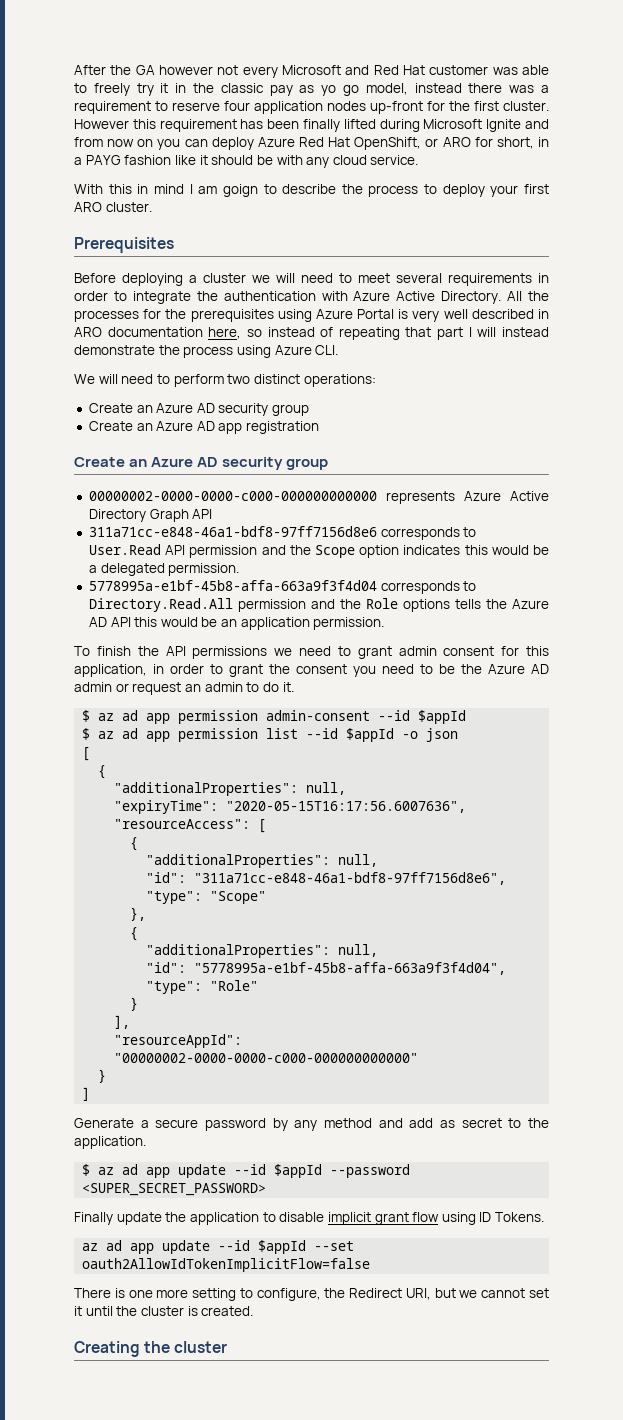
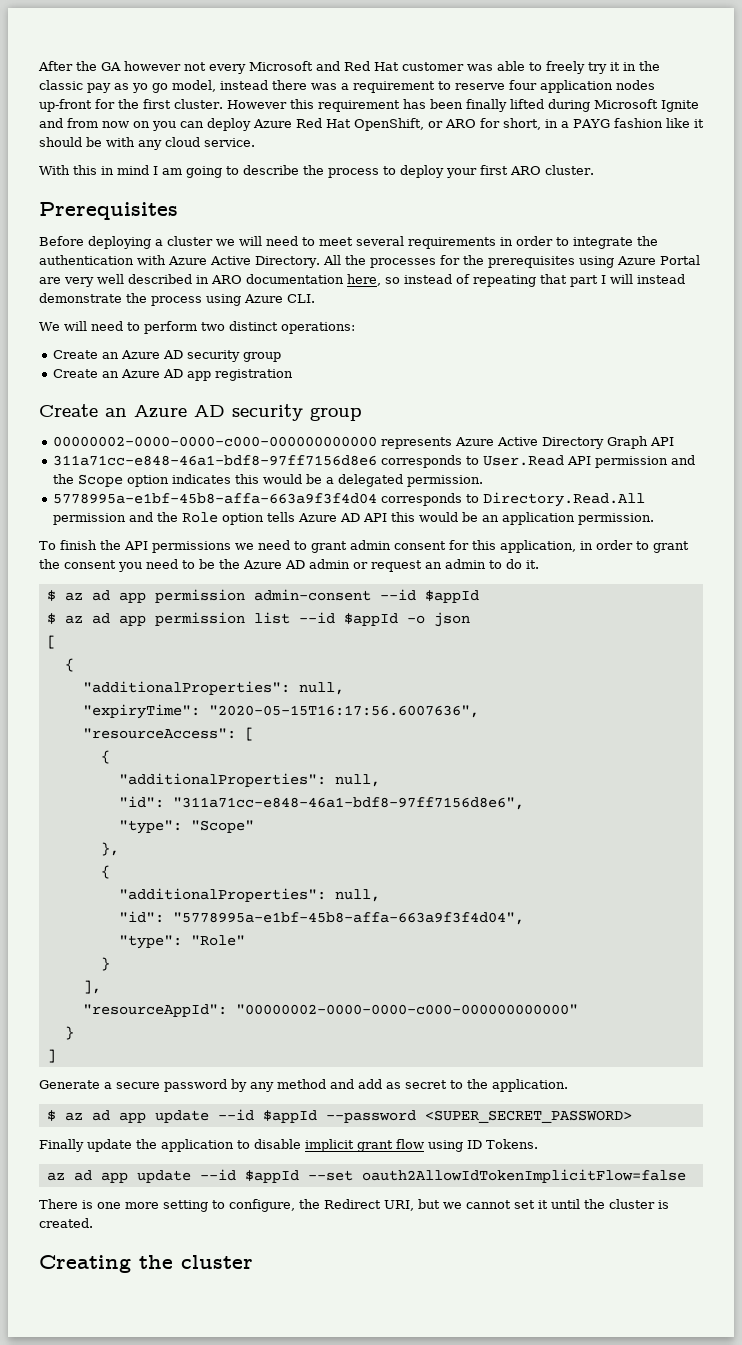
- With this in mind I am goign to describe the process to deploy your first ARO cluster.
+ With this in mind I am going to describe the process to deploy your first ARO cluster.
- All the processes for the prerequisites using Azure Portal is very well described in ARO documentation here, so instead of repeating that part I will instead demonstrate the process using Azure CLI.
+ All the processes for the prerequisites using Azure Portal are very well described in ARO documentation here, so instead of repeating that part I will instead demonstrate the process using Azure CLI.
- 5778995a-e1bf-45b8-affa-663a9f3f4d04 corresponds to Directory.Read.All permission and the Role options tells the Azure AD API this would be an application permission.
+ 5778995a-e1bf-45b8-affa-663a9f3f4d04 corresponds to Directory.Read.All permission and the Role option tells Azure AD API this would be an application permission.

